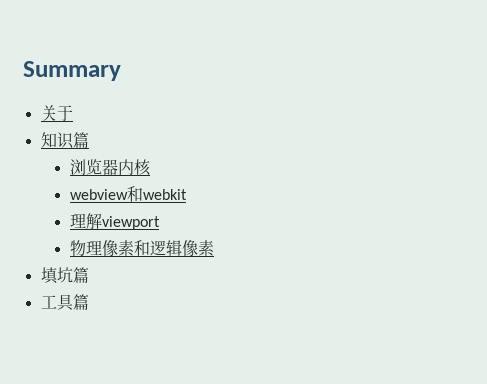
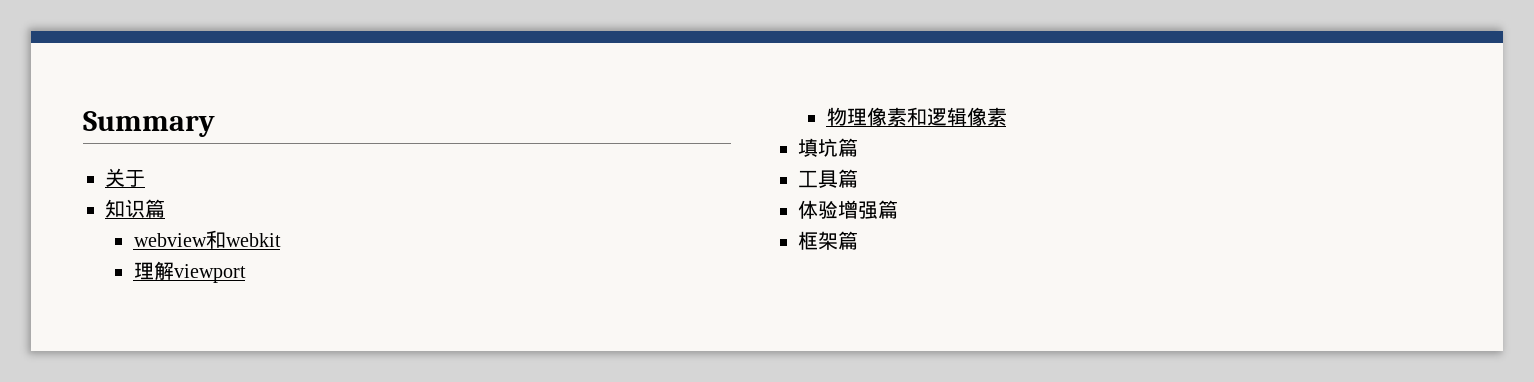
- 浏览器内核
+ 体验增强篇
+ 框架篇

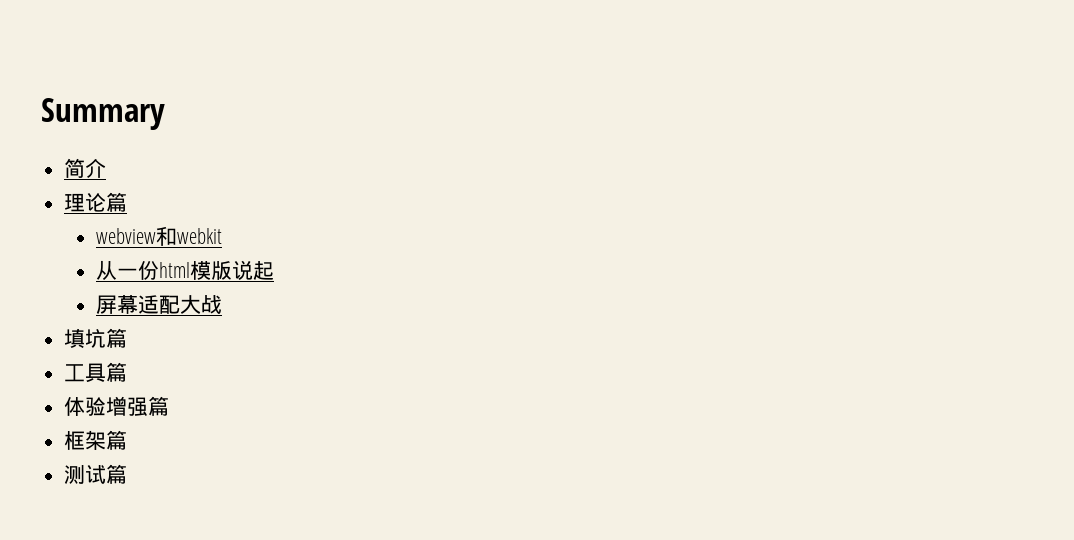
- 关于
- 知识篇
+ 简介
+ 理论篇
- 理解viewport
- 物理像素和逻辑像素
+ 从一份html模版说起
+ 屏幕适配大战
+ 测试篇

